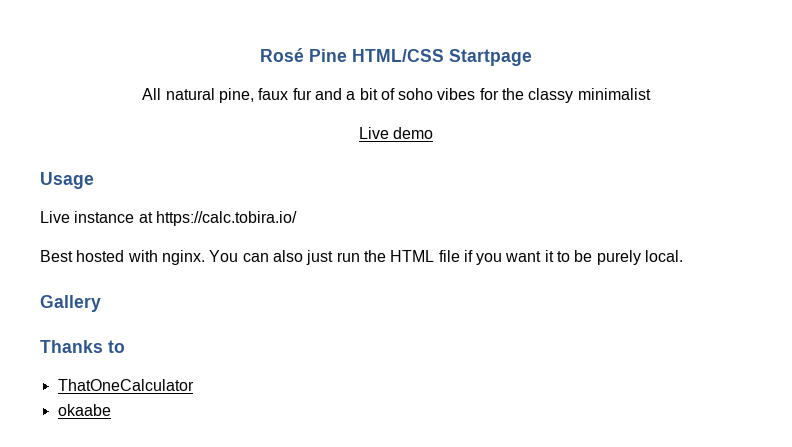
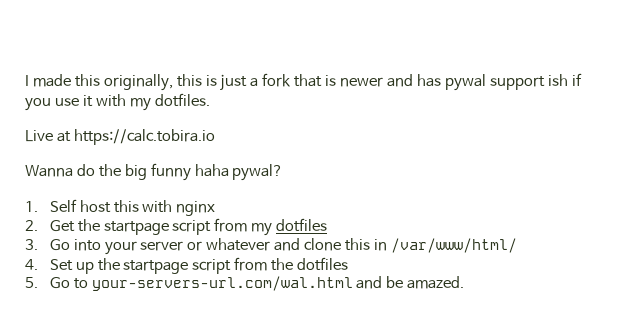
- Rosé Pine HTML/CSS Startpage
- All natural pine, faux fur and a bit of soho vibes for the classy minimalist
- Live demo
- Usage
- Live instance at https://calc.tobira.io/
- Best hosted with nginx. You can also just run the HTML file if you want it to be purely local.
- Gallery
- Thanks to
- ThatOneCalculator
- okaabe
+ I made this originally, this is just a fork that is newer and has pywal support ish if you use it with my dotfiles.
+ Live at https://calc.tobira.io
+ Wanna do the big funny haha pywal?
+ 1. Self host this with nginx
+ 2. Get the startpage script from my dotfiles
+ 3. Go into your server or whatever and clone this in /var/www/html/
+ 4. Set up the startpage script from the dotfiles
+ 5. Go to your-servers-url.com/wal.html and be amazed.

